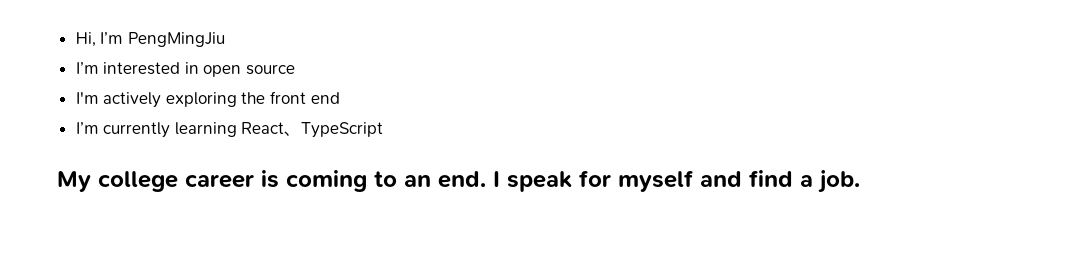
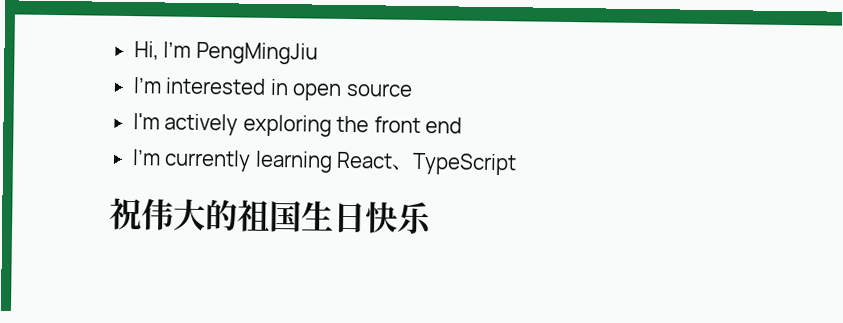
- My college career is coming to an end. I speak for myself and find a job.
+ 祝伟大的祖国生日快乐

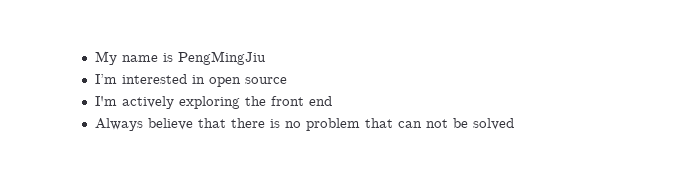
- Hi, I’m PengMingJiu
+ My name is PengMingJiu
- I’m currently learning React、TypeScript
- 祝伟大的祖国生日快乐
+ Always believe that there is no problem that can not be solved

